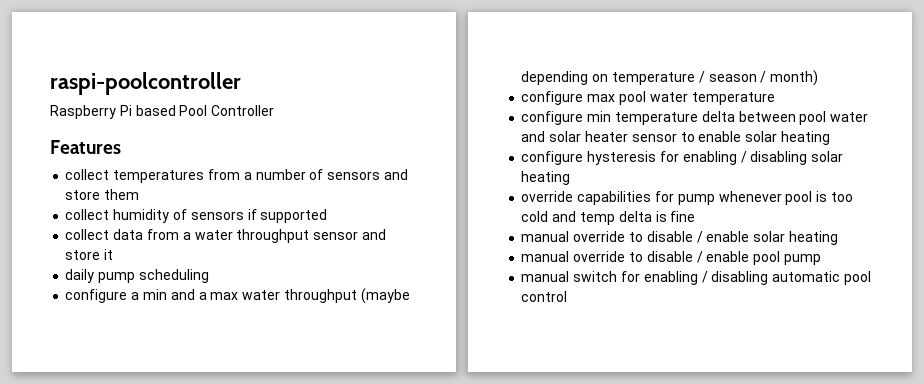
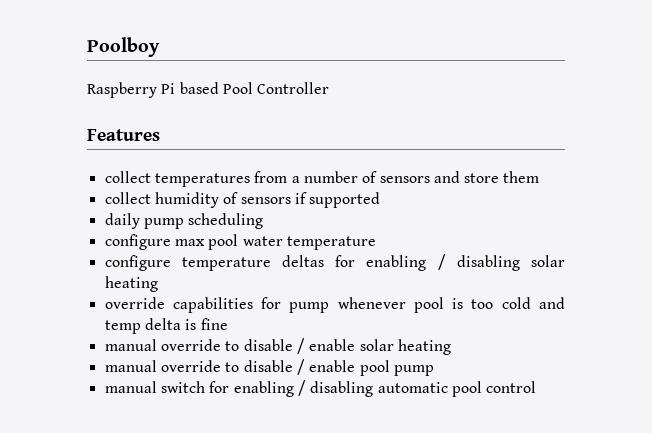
- raspi-poolcontroller
+ Poolboy
- collect data from a water throughput sensor and store it
  daily pump scheduling
- configure a min and a max water throughput (maybe depending on temperature / season / month)
- configure min temperature delta between pool water and solar heater sensor to enable solar heating
- configure hysteresis for enabling / disabling solar heating
+ configure temperature deltas for enabling / disabling solar heating

